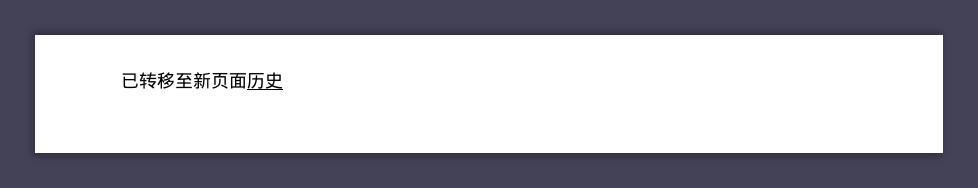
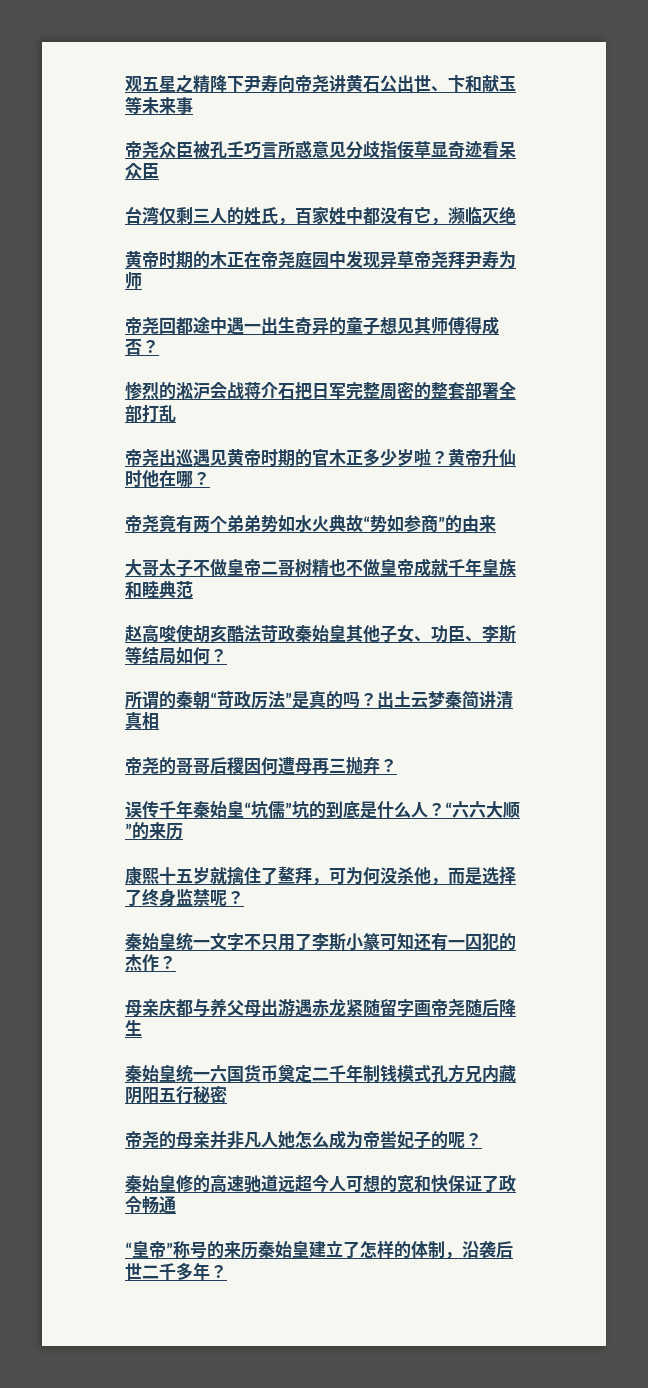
- 已转移至新页面历史
+ 观五星之精降下尹寿向帝尧讲黄石公出世、卞和献玉等未来事
+ 帝尧众臣被孔壬巧言所惑意见分歧指佞草显奇迹看呆众臣
+ 台湾仅剩三人的姓氏，百家姓中都没有它，濒临灭绝
+ 黄帝时期的木正在帝尧庭园中发现异草帝尧拜尹寿为师
+ 帝尧回都途中遇一出生奇异的童子想见其师傅得成否？
+ 惨烈的淞沪会战蒋介石把日军完整周密的整套部署全部打乱
+ 帝尧出巡遇见黄帝时期的官木正多少岁啦？黄帝升仙时他在哪？
+ 帝尧竟有两个弟弟势如水火典故“势如参商”的由来
+ 大哥太子不做皇帝二哥树精也不做皇帝成就千年皇族和睦典范
+ 赵高唆使胡亥酷法苛政秦始皇其他子女、功臣、李斯等结局如何？
+ 所谓的秦朝“苛政厉法”是真的吗？出土云梦秦简讲清真相
+ 帝尧的哥哥后稷因何遭母再三抛弃？
+ 误传千年秦始皇“坑儒”坑的到底是什么人？“六六大顺”的来历
+ 康熙十五岁就擒住了鳌拜，可为何没杀他，而是选择了终身监禁呢？
+ 秦始皇统一文字不只用了李斯小篆可知还有一囚犯的杰作？
+ 母亲庆都与养父母出游遇赤龙紧随留字画帝尧随后降生
+ 秦始皇统一六国货币奠定二千年制钱模式孔方兄内藏阴阳五行秘密
+ 帝尧的母亲并非凡人她怎么成为帝喾妃子的呢？
+ 秦始皇修的高速驰道远超今人可想的宽和快保证了政令畅通
+ “皇帝”称号的来历秦始皇建立了怎样的体制，沿袭后世二千多年？

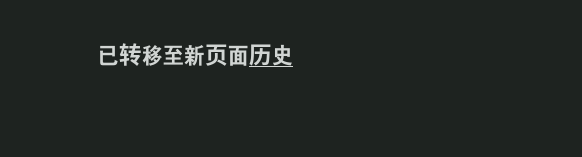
- 观五星之精降下尹寿向帝尧讲黄石公出世、卞和献玉等未来事
- 帝尧众臣被孔壬巧言所惑意见分歧指佞草显奇迹看呆众臣
- 台湾仅剩三人的姓氏，百家姓中都没有它，濒临灭绝
- 黄帝时期的木正在帝尧庭园中发现异草帝尧拜尹寿为师
- 帝尧回都途中遇一出生奇异的童子想见其师傅得成否？
- 惨烈的淞沪会战蒋介石把日军完整周密的整套部署全部打乱
- 帝尧出巡遇见黄帝时期的官木正多少岁啦？黄帝升仙时他在哪？
- 帝尧竟有两个弟弟势如水火典故“势如参商”的由来
- 大哥太子不做皇帝二哥树精也不做皇帝成就千年皇族和睦典范
- 赵高唆使胡亥酷法苛政秦始皇其他子女、功臣、李斯等结局如何？
- 所谓的秦朝“苛政厉法”是真的吗？出土云梦秦简讲清真相
- 帝尧的哥哥后稷因何遭母再三抛弃？
- 误传千年秦始皇“坑儒”坑的到底是什么人？“六六大顺”的来历
- 康熙十五岁就擒住了鳌拜，可为何没杀他，而是选择了终身监禁呢？
- 秦始皇统一文字不只用了李斯小篆可知还有一囚犯的杰作？
- 母亲庆都与养父母出游遇赤龙紧随留字画帝尧随后降生
- 秦始皇统一六国货币奠定二千年制钱模式孔方兄内藏阴阳五行秘密
- 帝尧的母亲并非凡人她怎么成为帝喾妃子的呢？
- 秦始皇修的高速驰道远超今人可想的宽和快保证了政令畅通
- “皇帝”称号的来历秦始皇建立了怎样的体制，沿袭后世二千多年？
+ 已转移至新页面历史

